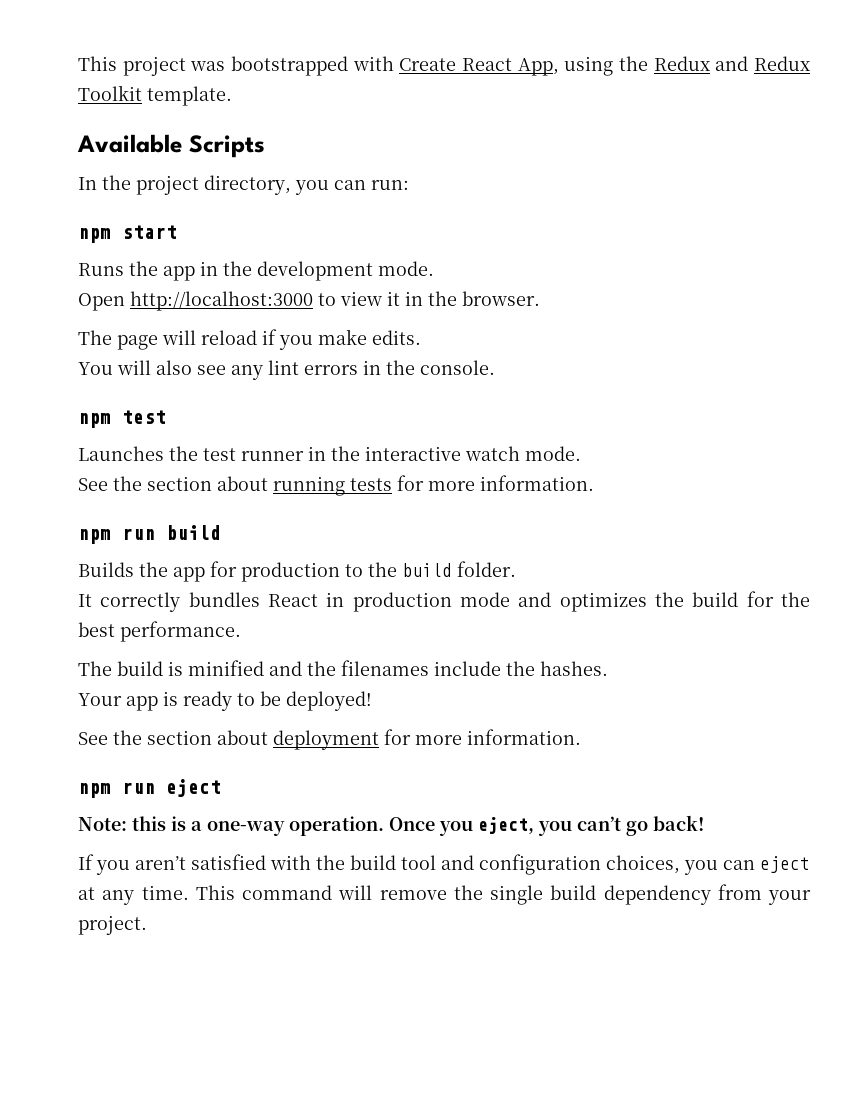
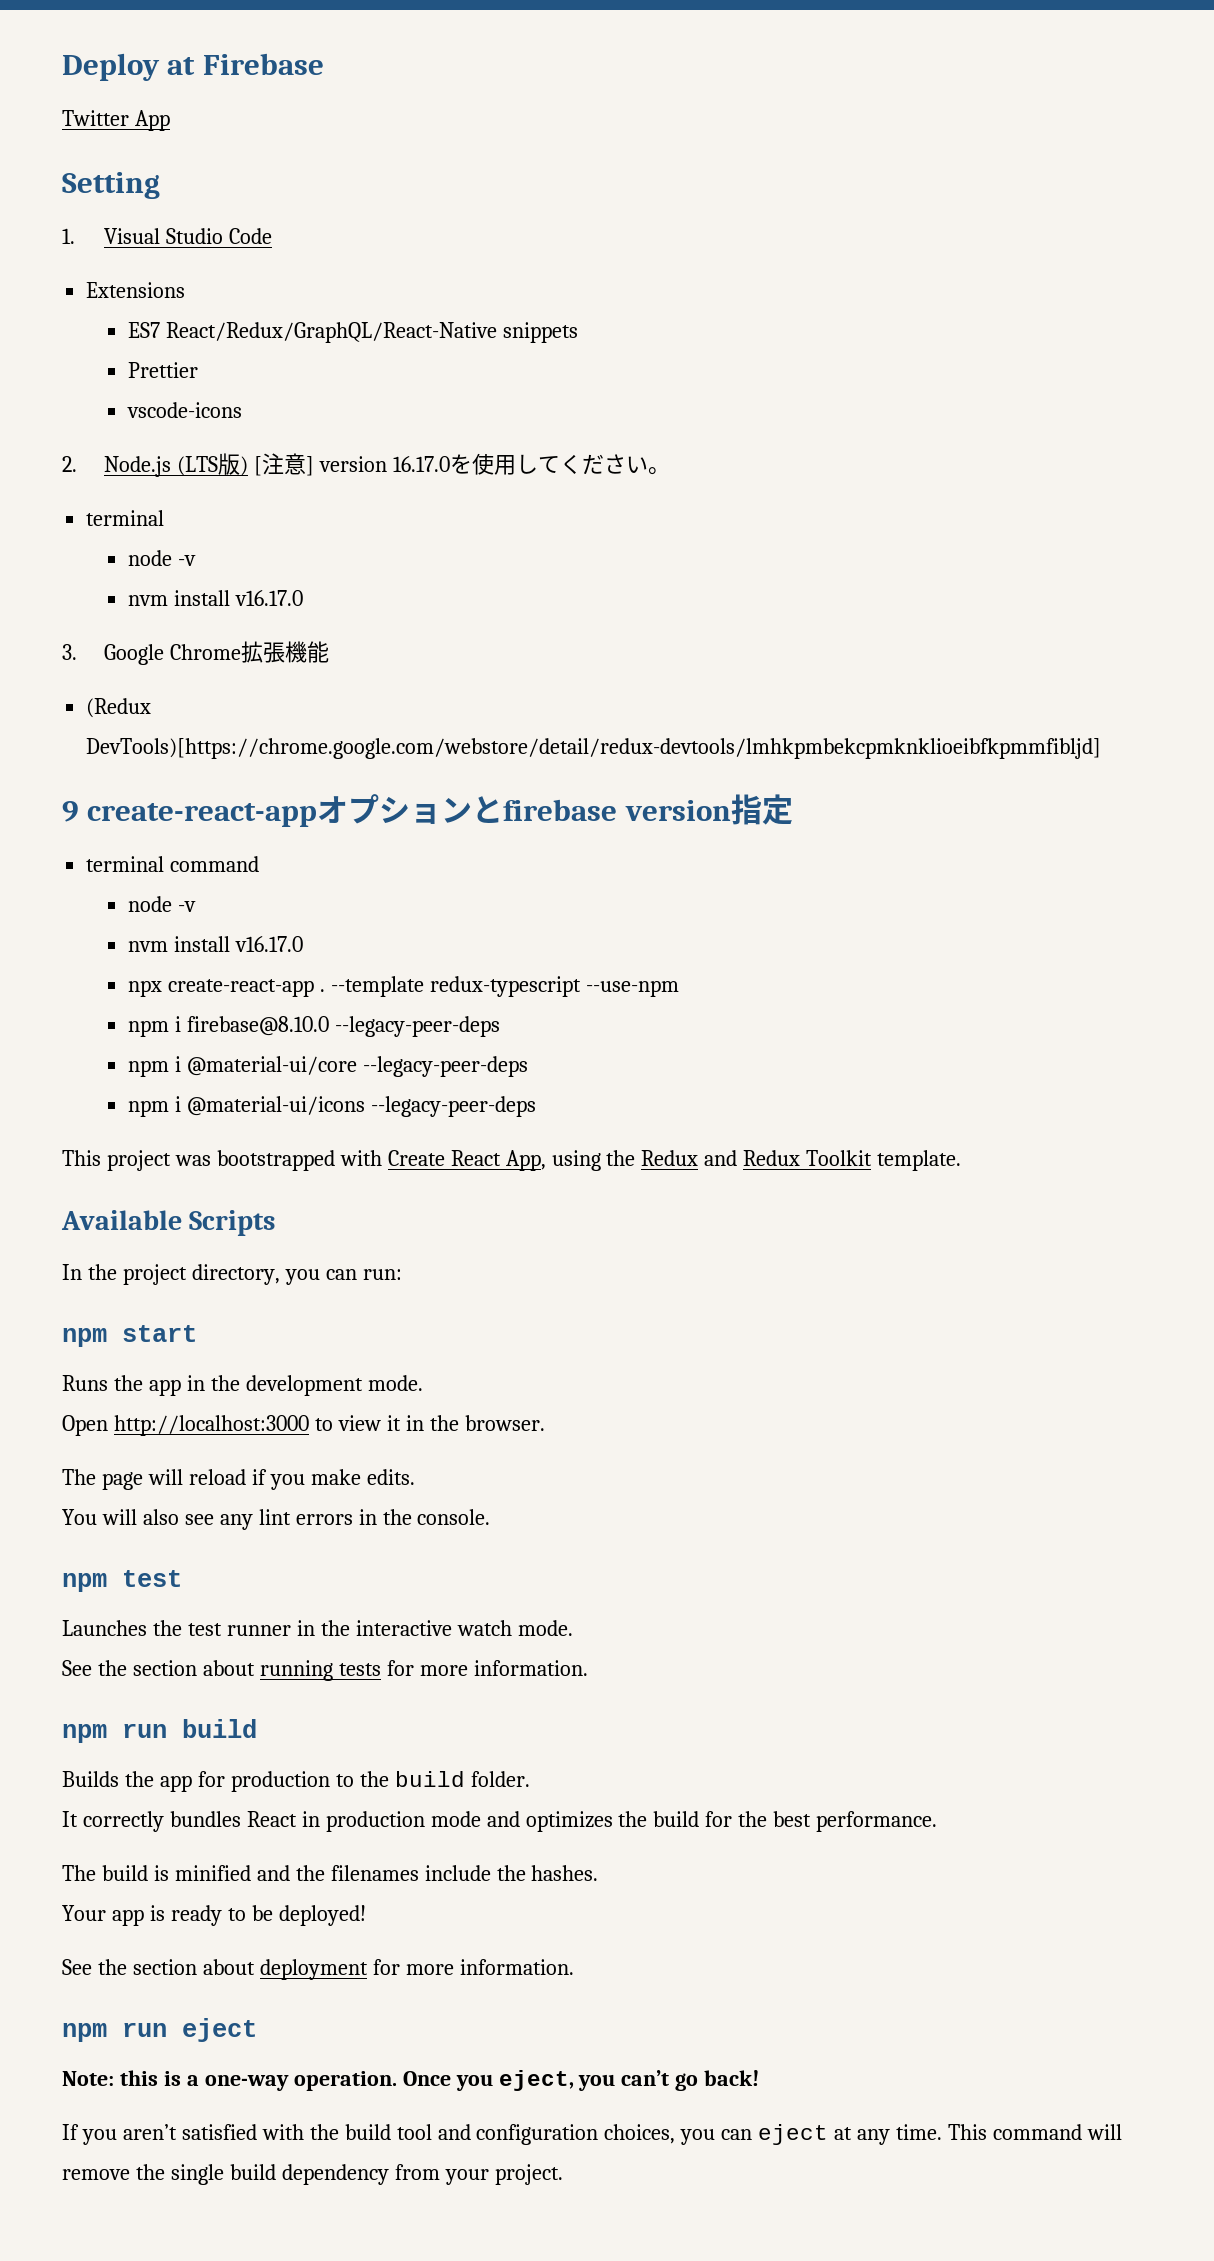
+ Deploy at Firebase
+ Twitter App
+ Setting
+ 1. Visual Studio Code
+ Extensions
+ ES7 React/Redux/GraphQL/React-Native snippets
+ Prettier
+ vscode-icons
+ 2. Node.js (LTS版) [注意] version 16.17.0を使用してください。
+ terminal
+ node -v
+ nvm install v16.17.0
+ 3. Google Chrome拡張機能
+ (Redux DevTools)[https://chrome.google.com/webstore/detail/redux-devtools/lmhkpmbekcpmknklioeibfkpmmfibljd]
+ 9 create-react-appオプションとfirebase version指定
+ terminal command
+ node -v
+ nvm install v16.17.0
+ npx create-react-app . --template redux-typescript --use-npm
+ npm i firebase@8.10.0 --legacy-peer-deps
+ npm i @material-ui/core --legacy-peer-deps
+ npm i @material-ui/icons --legacy-peer-deps

